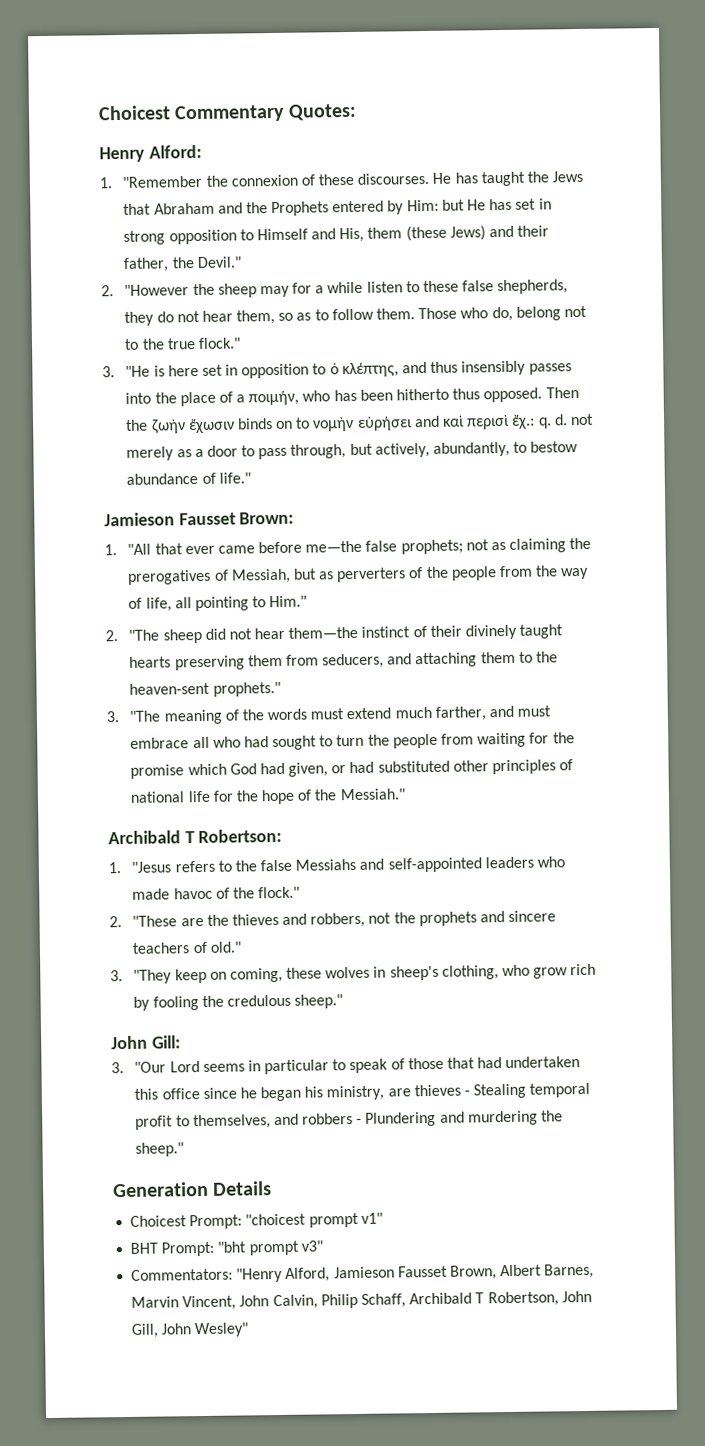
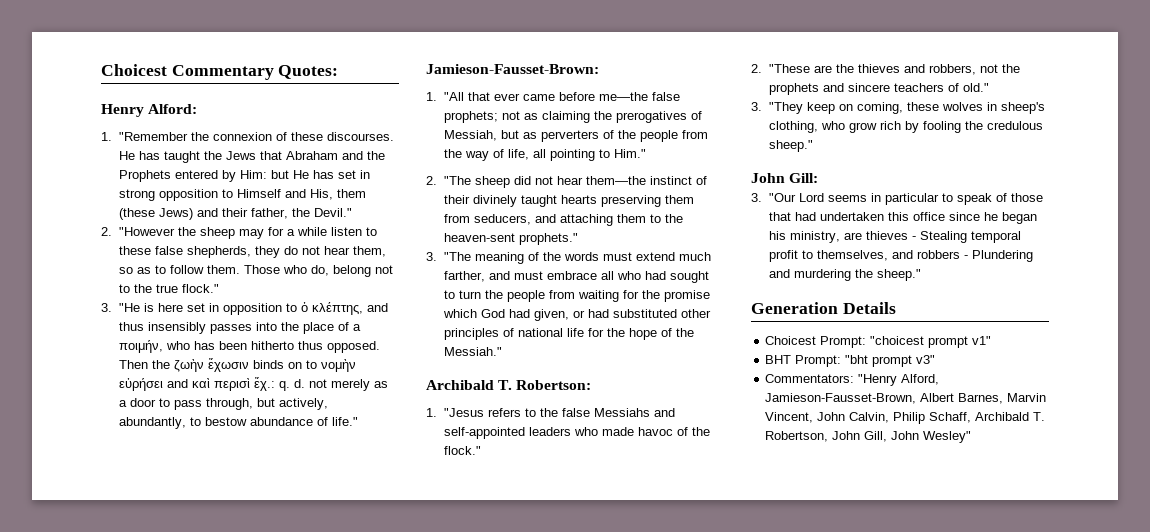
- Jamieson Fausset Brown:
+ Jamieson-Fausset-Brown:
- Archibald T Robertson:
+ Archibald T. Robertson:
- Commentators: "Henry Alford, Jamieson Fausset Brown, Albert Barnes, Marvin Vincent, John Calvin, Philip Schaff, Archibald T Robertson, John Gill, John Wesley"
+ Commentators: "Henry Alford, Jamieson-Fausset-Brown, Albert Barnes, Marvin Vincent, John Calvin, Philip Schaff, Archibald T. Robertson, John Gill, John Wesley"

